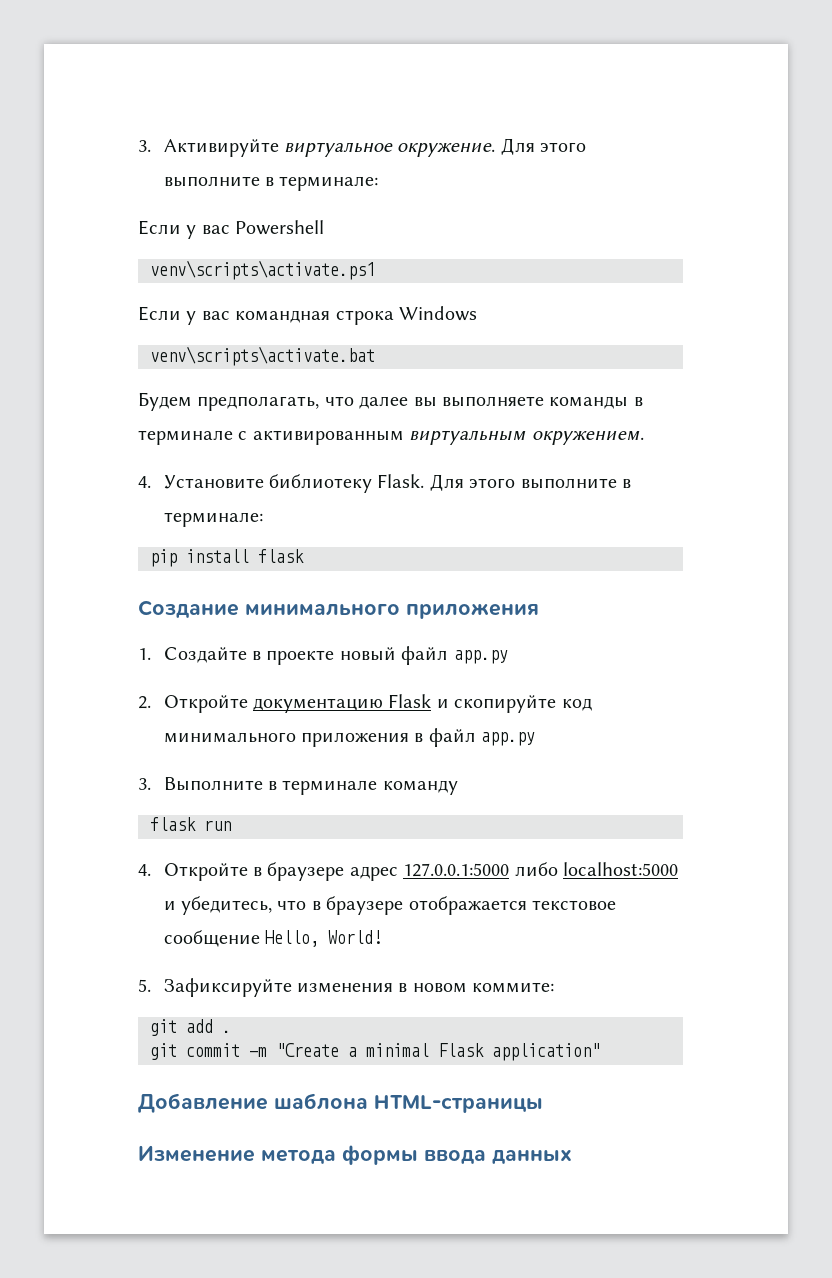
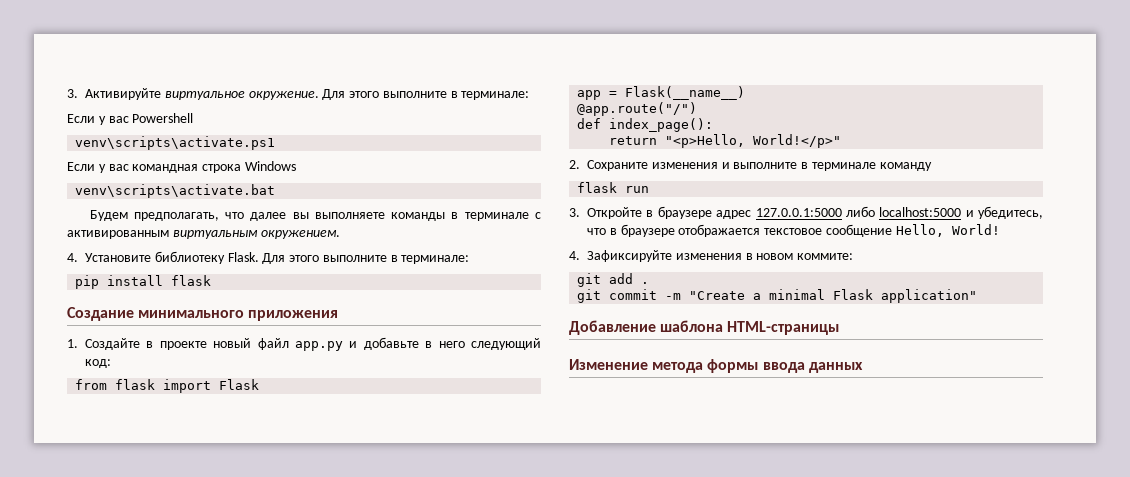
- 1. Создайте в проекте новый файл app.py
- 2. Откройте документацию Flask и скопируйте код минимального приложения в файл app.py
- 3. Выполните в терминале команду
+ 1. Создайте в проекте новый файл app.py и добавьте в него следующий код:
+ from flask import Flask
+ app = Flask(__name__)
+ @app.route("/")
+ def index_page():
+ return "<p>Hello, World!</p>"
+ 2. Сохраните изменения и выполните в терминале команду
- 4. Откройте в браузере адрес 127.0.0.1:5000 либо localhost:5000 и убедитесь, что в браузере отображается текстовое сообщение Hello, World!
+ 3. Откройте в браузере адрес 127.0.0.1:5000 либо localhost:5000 и убедитесь, что в браузере отображается текстовое сообщение Hello, World!
- 5. Зафиксируйте изменения в новом коммите:
+ 4. Зафиксируйте изменения в новом коммите:

